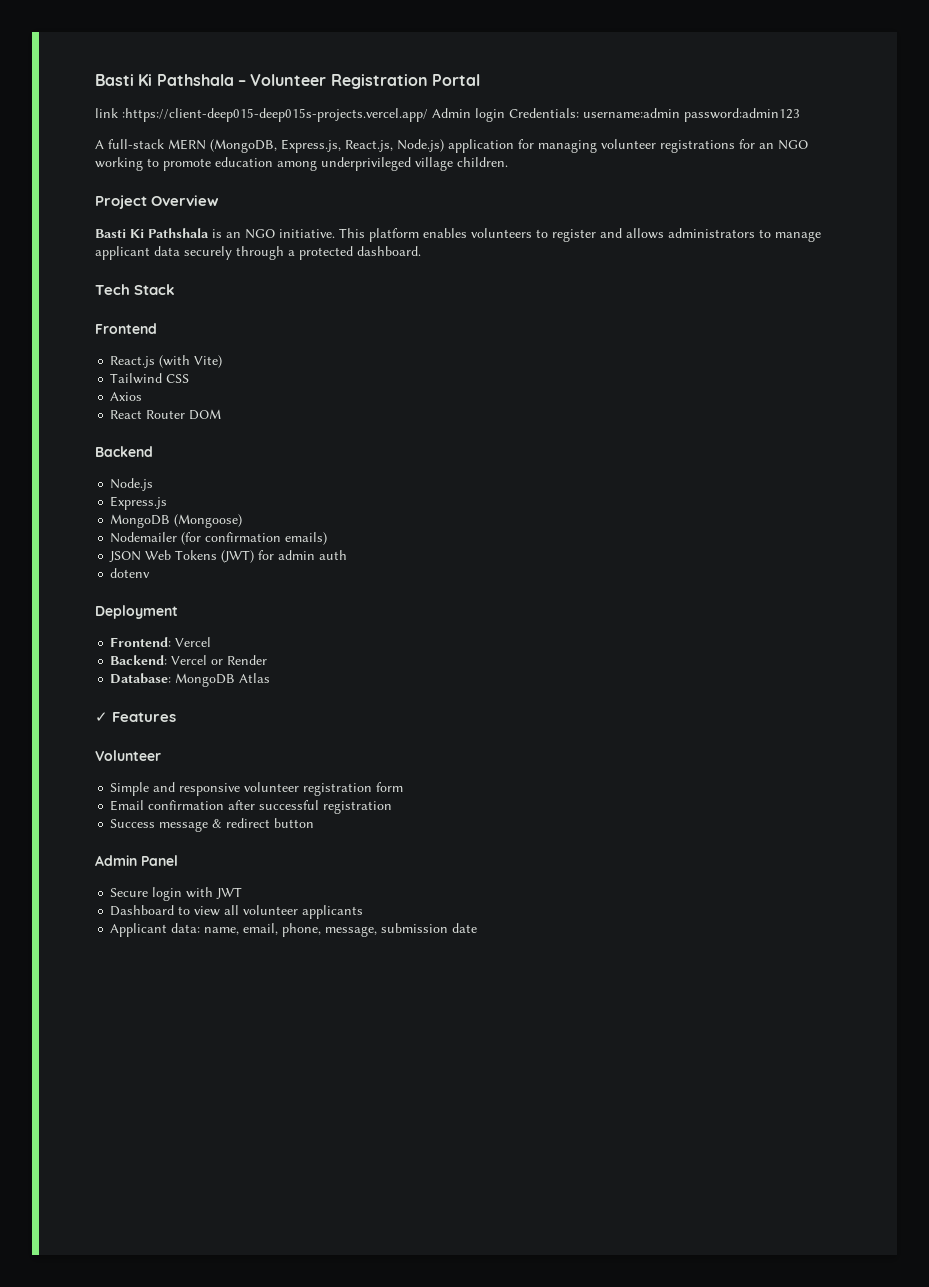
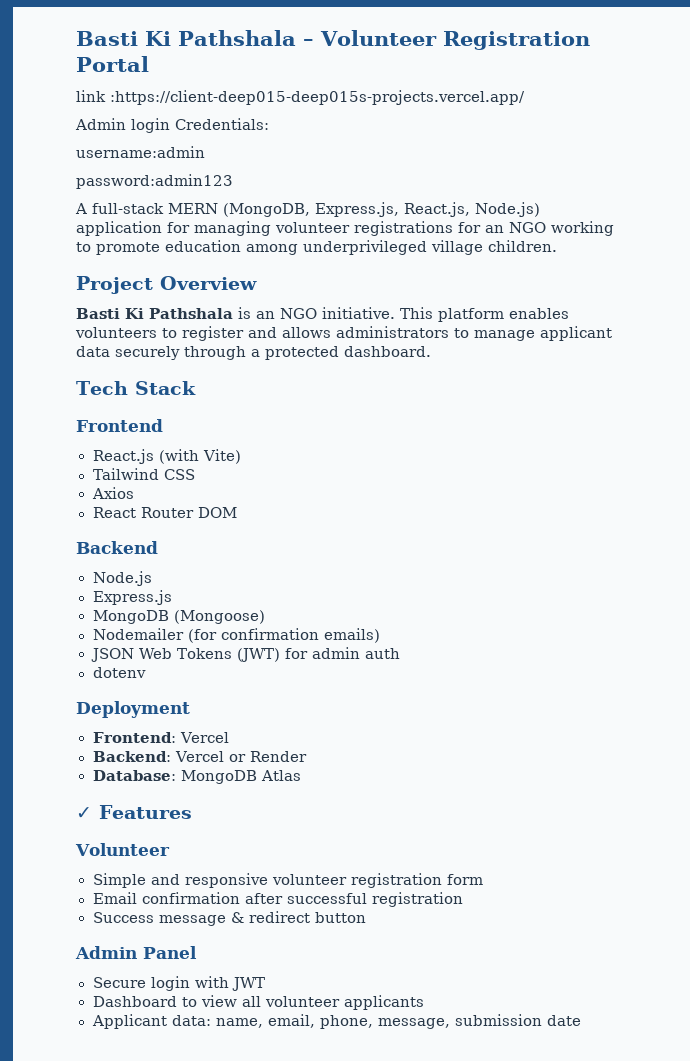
- link :https://client-deep015-deep015s-projects.vercel.app/ Admin login Credentials: username:admin password:admin123
+ link :https://client-deep015-deep015s-projects.vercel.app/
+ Admin login Credentials:
+ username:admin
+ password:admin123

